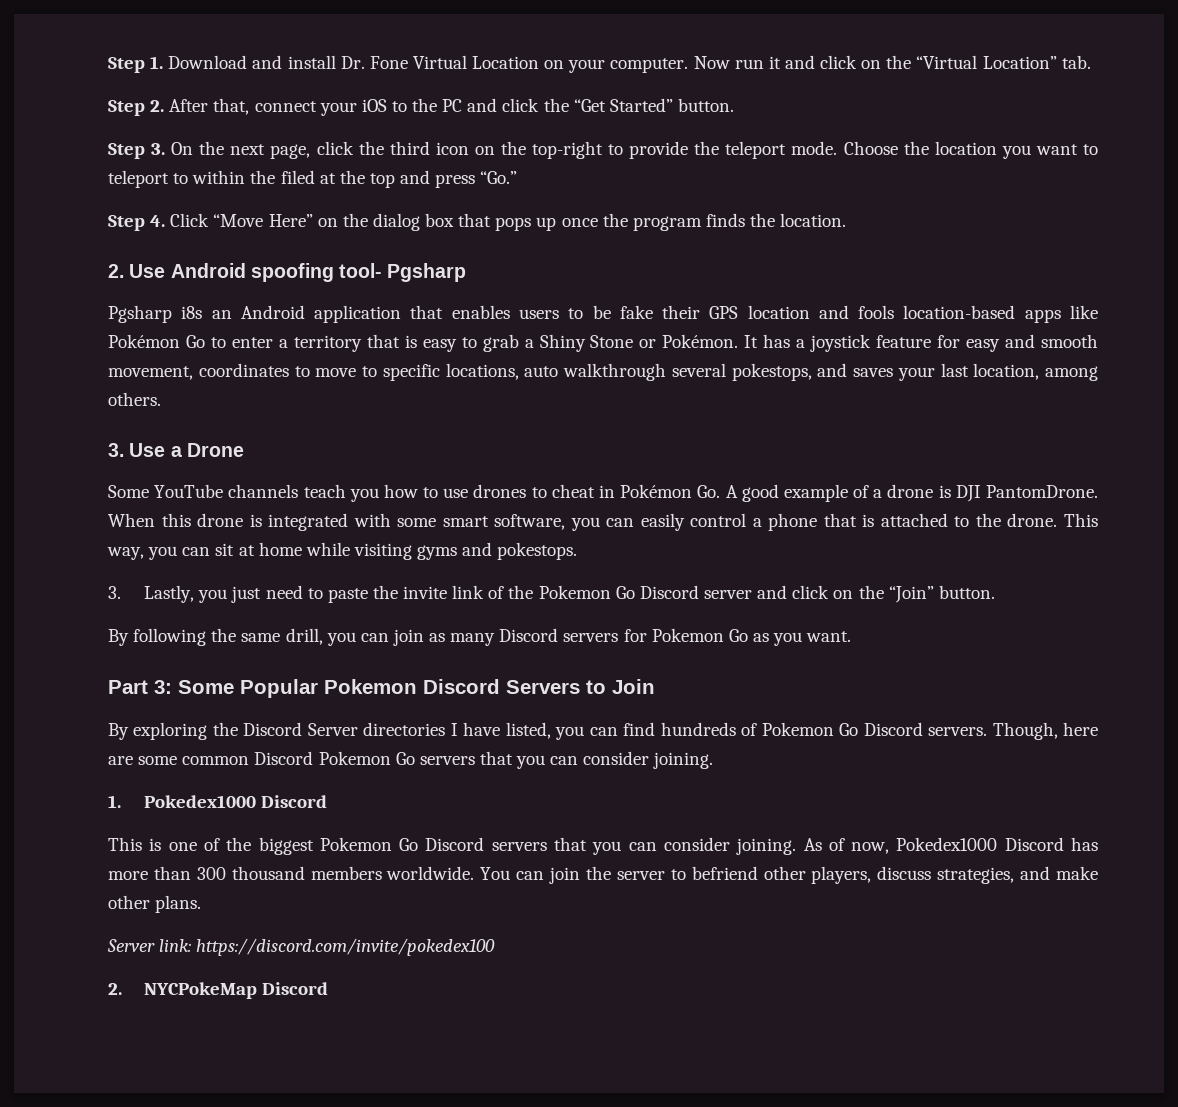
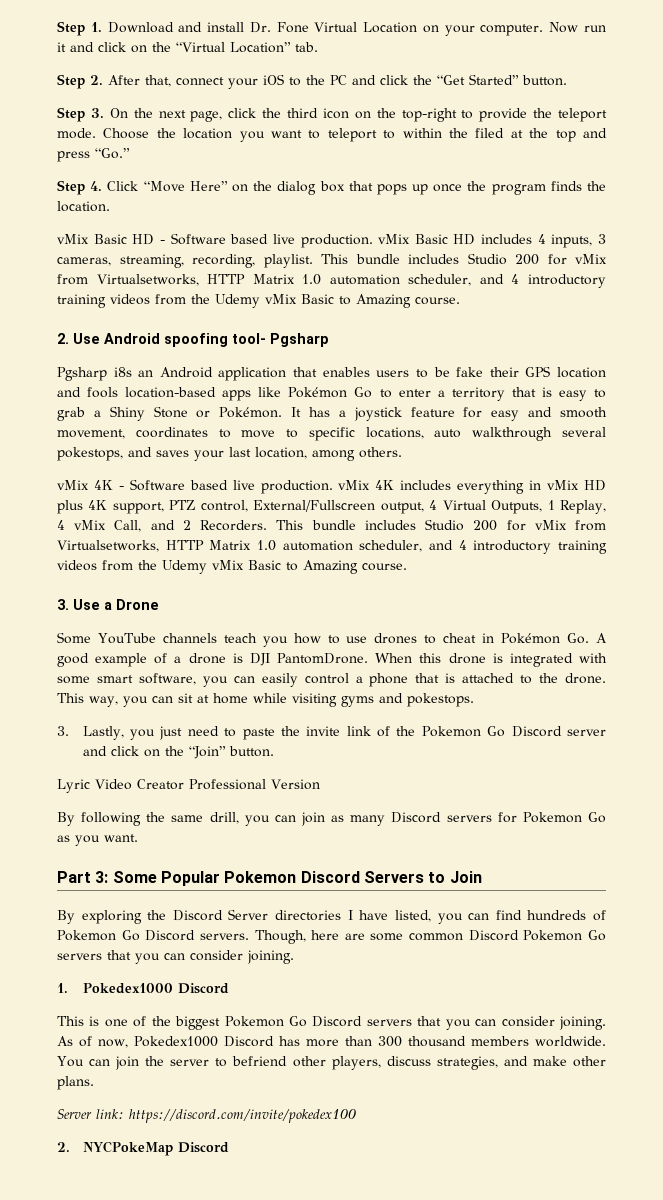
+ vMix Basic HD - Software based live production. vMix Basic HD includes 4 inputs, 3 cameras, streaming, recording, playlist. This bundle includes Studio 200 for vMix from Virtualsetworks, HTTP Matrix 1.0 automation scheduler, and 4 introductory training videos from the Udemy vMix Basic to Amazing course.
+ vMix 4K - Software based live production. vMix 4K includes everything in vMix HD plus 4K support, PTZ control, External/Fullscreen output, 4 Virtual Outputs, 1 Replay, 4 vMix Call, and 2 Recorders. This bundle includes Studio 200 for vMix from Virtualsetworks, HTTP Matrix 1.0 automation scheduler, and 4 introductory training videos from the Udemy vMix Basic to Amazing course.
+ Lyric Video Creator Professional Version

